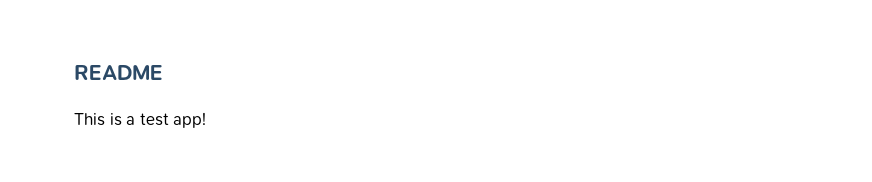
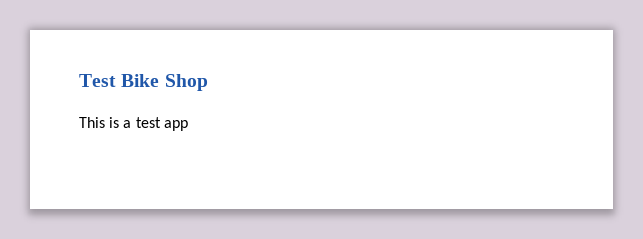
- README
+ Test Bike Shop
- This is a test app!
+ This is a test app

